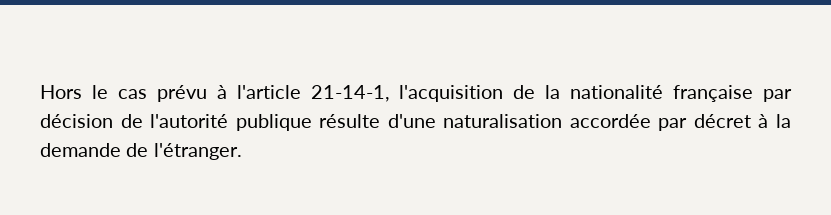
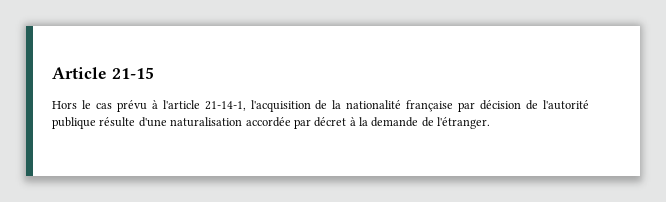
+ Article 21-15

